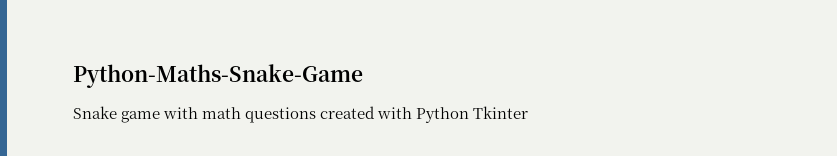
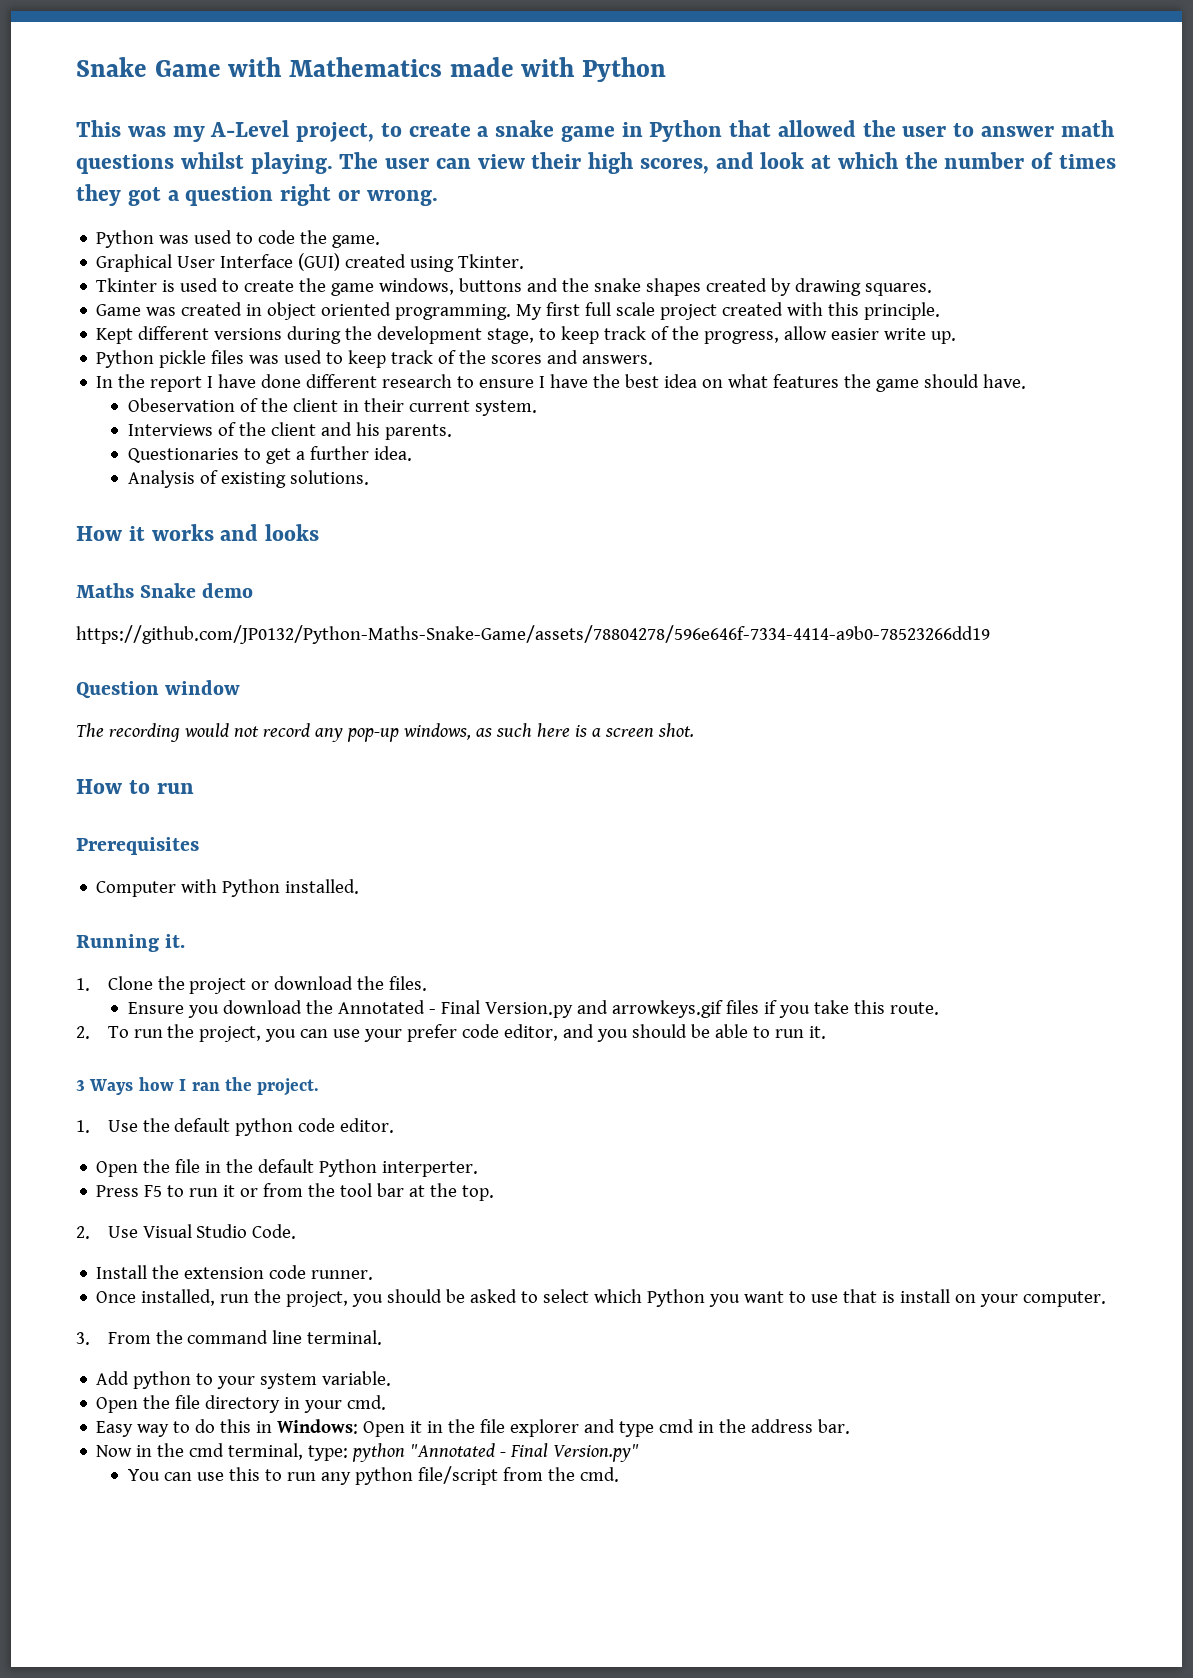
- Python-Maths-Snake-Game
- Snake game with math questions created with Python Tkinter
+ Snake Game with Mathematics made with Python
+ This was my A-Level project, to create a snake game in Python that allowed the user to answer math questions whilst playing. The user can view their high scores, and look at which the number of times they got a question right or wrong.
+ Python was used to code the game.
+ Graphical User Interface (GUI) created using Tkinter.
+ Tkinter is used to create the game windows, buttons and the snake shapes created by drawing squares.
+ Game was created in object oriented programming. My first full scale project created with this principle.
+ Kept different versions during the development stage, to keep track of the progress, allow easier write up.
+ Python pickle files was used to keep track of the scores and answers.
+ In the report I have done different research to ensure I have the best idea on what features the game should have.
+ Obeservation of the client in their current system.
+ Interviews of the client and his parents.
+ Questionaries to get a further idea.
+ Analysis of existing solutions.
+ How it works and looks
+ Maths Snake demo
+ https://github.com/JP0132/Python-Maths-Snake-Game/assets/78804278/596e646f-7334-4414-a9b0-78523266dd19
+ Question window
+ The recording would not record any pop-up windows, as such here is a screen shot.
+ How to run
+ Prerequisites
+ Computer with Python installed.
+ Running it.
+ 1. Clone the project or download the files.
+ Ensure you download the Annotated - Final Version.py and arrowkeys.gif files if you take this route.
+ 2. To run the project, you can use your prefer code editor, and you should be able to run it.
+ 3 Ways how I ran the project.
+ 1. Use the default python code editor.
+ Open the file in the default Python interperter.
+ Press F5 to run it or from the tool bar at the top.
+ 2. Use Visual Studio Code.
+ Install the extension code runner.
+ Once installed, run the project, you should be asked to select which Python you want to use that is install on your computer.
+ 3. From the command line terminal.
+ Add python to your system variable.
+ Open the file directory in your cmd.
+ Easy way to do this in Windows: Open it in the file explorer and type cmd in the address bar.
+ Now in the cmd terminal, type: python "Annotated - Final Version.py"
+ You can use this to run any python file/script from the cmd.

